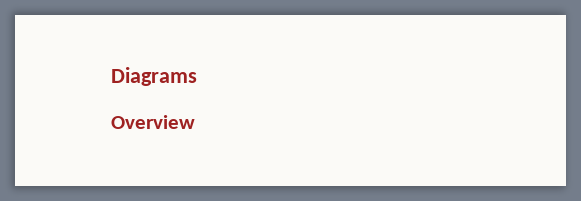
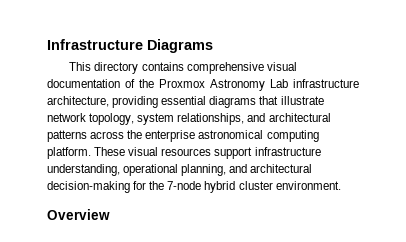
- Diagrams
+ Infrastructure Diagrams
+ This directory contains comprehensive visual documentation of the Proxmox Astronomy Lab infrastructure architecture, providing essential diagrams that illustrate network topology, system relationships, and architectural patterns across the enterprise astronomical computing platform. These visual resources support infrastructure understanding, operational planning, and architectural decision-making for the 7-node hybrid cluster environment.

